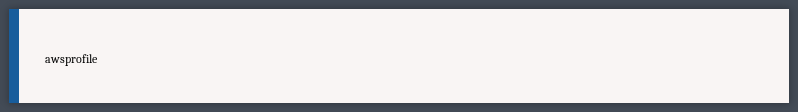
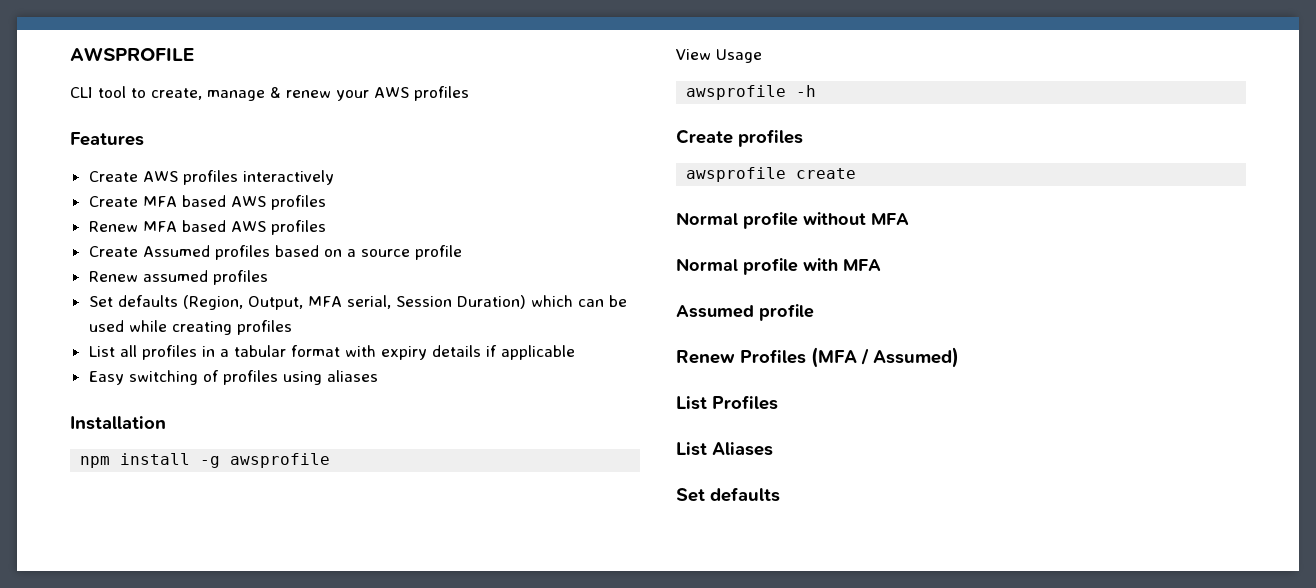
- awsprofile
+ AWSPROFILE
+ CLI tool to create, manage & renew your AWS profiles
+ Features
+ Create AWS profiles interactively
+ Create MFA based AWS profiles
+ Renew MFA based AWS profiles
+ Create Assumed profiles based on a source profile
+ Renew assumed profiles
+ Set defaults (Region, Output, MFA serial, Session Duration) which can be used while creating profiles
+ List all profiles in a tabular format with expiry details if applicable
+ Easy switching of profiles using aliases
+ Installation
+ npm install -g awsprofile
+ View Usage
+ awsprofile -h
+ Create profiles
+ awsprofile create
+ Normal profile without MFA
+ Normal profile with MFA
+ Assumed profile
+ Renew Profiles (MFA / Assumed)
+ List Profiles
+ List Aliases
+ Set defaults

